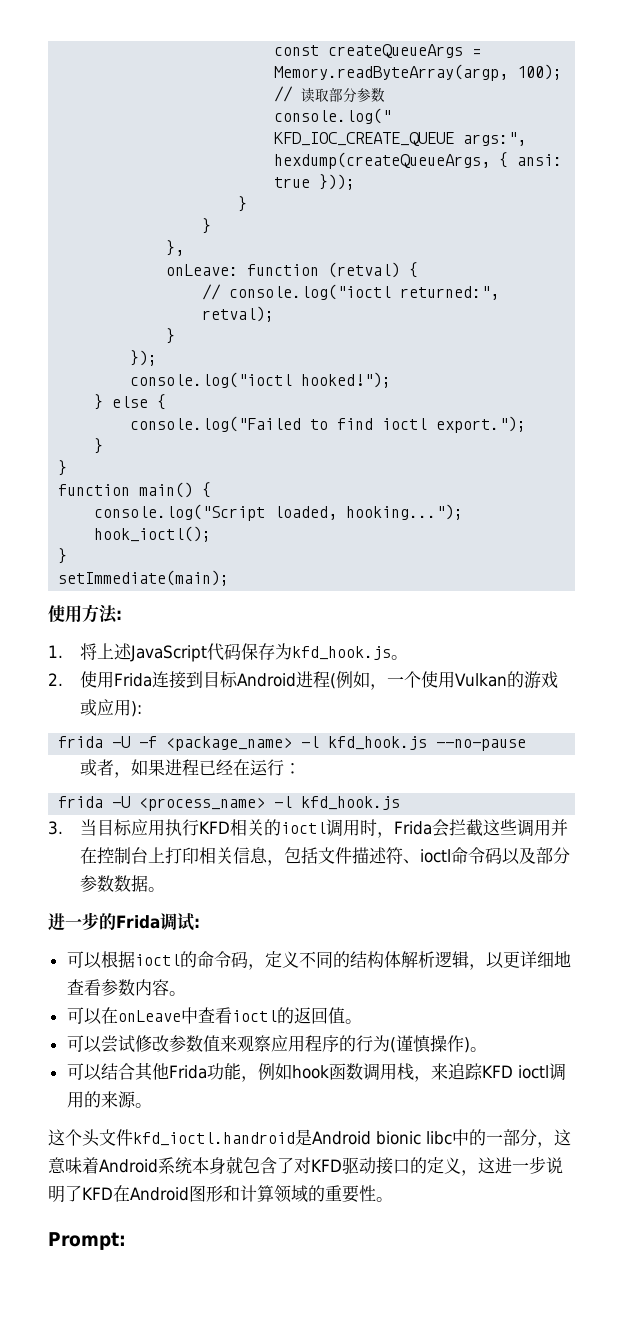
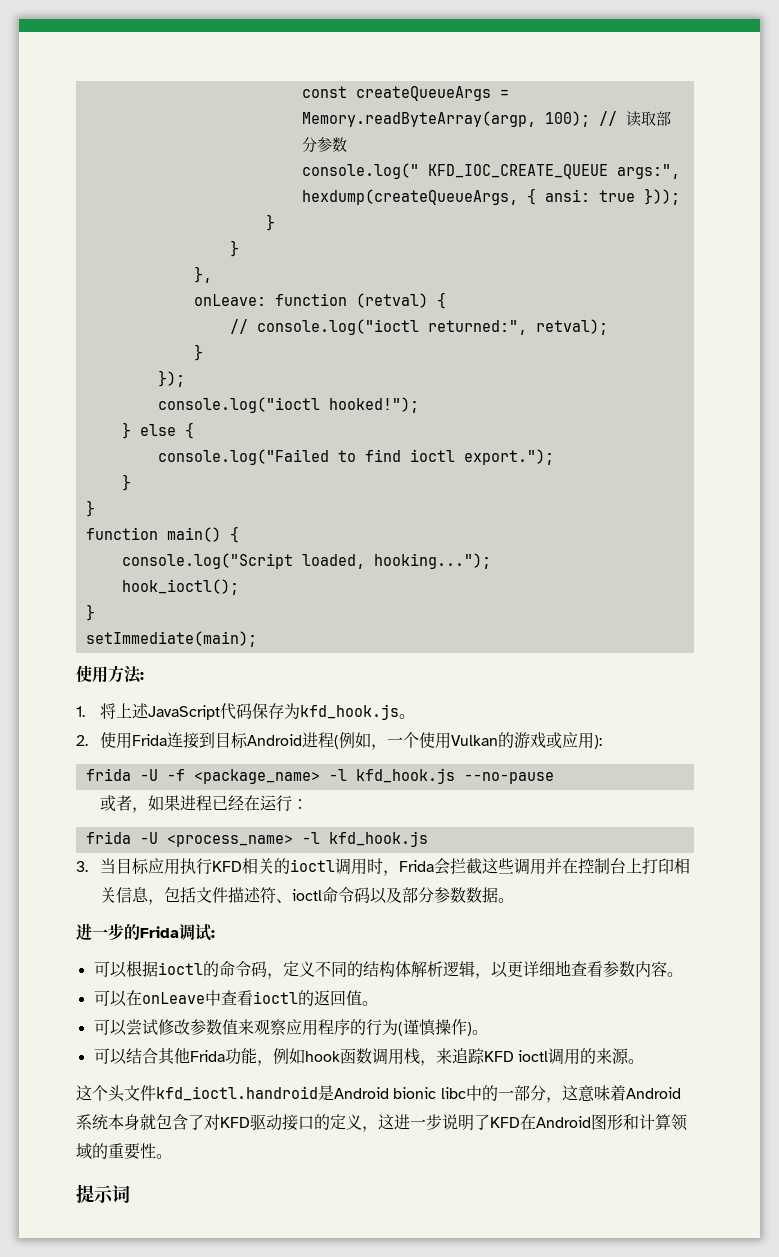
- Prompt:
+ 提示词

